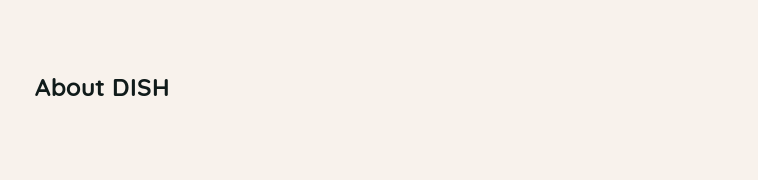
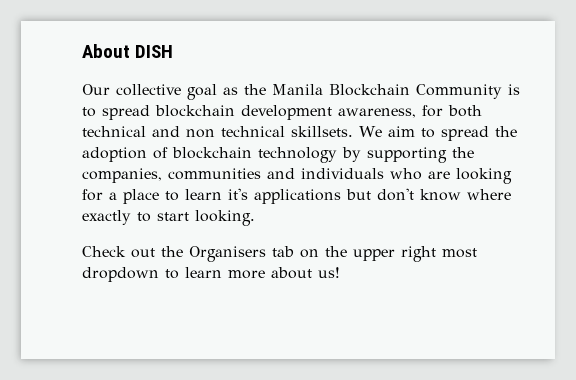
+ Our collective goal as the Manila Blockchain Community is to spread blockchain development awareness, for both technical and non technical skillsets. We aim to spread the adoption of blockchain technology by supporting the companies, communities and individuals who are looking for a place to learn it's applications but don't know where exactly to start looking.
+ Check out the Organisers tab on the upper right most dropdown to learn more about us!

